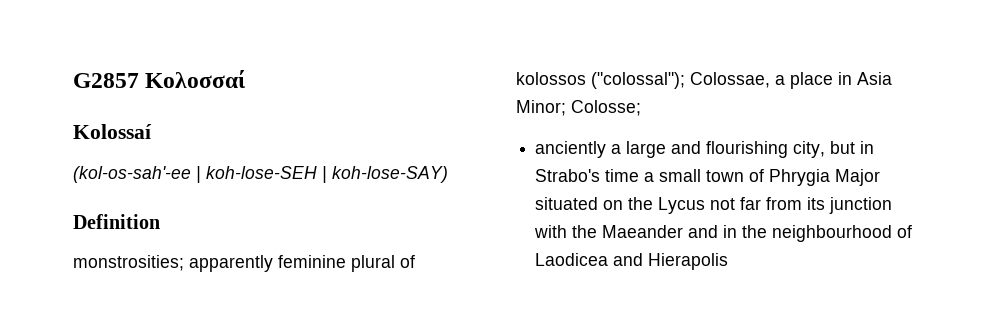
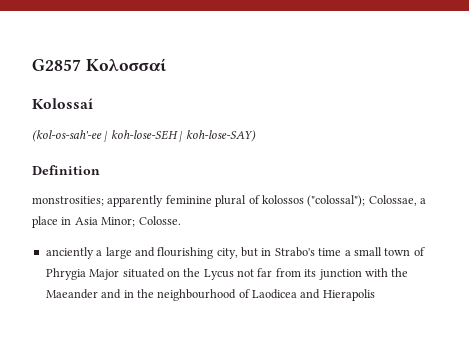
- monstrosities; apparently feminine plural of kolossos ("colossal"); Colossae, a place in Asia Minor; Colosse;
+ monstrosities; apparently feminine plural of kolossos ("colossal"); Colossae, a place in Asia Minor; Colosse.

